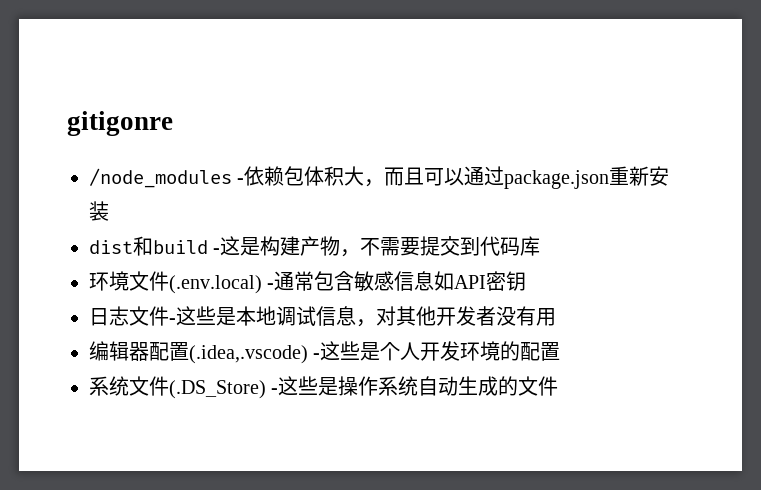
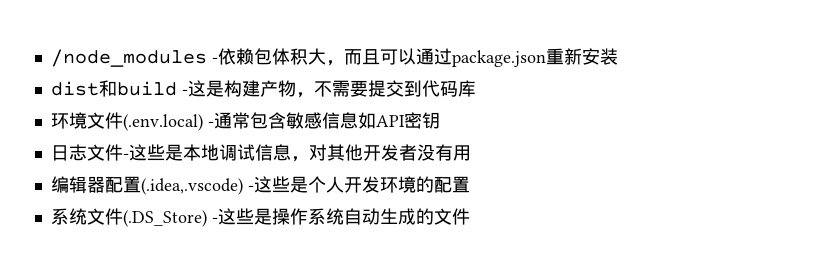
- gitigonre

